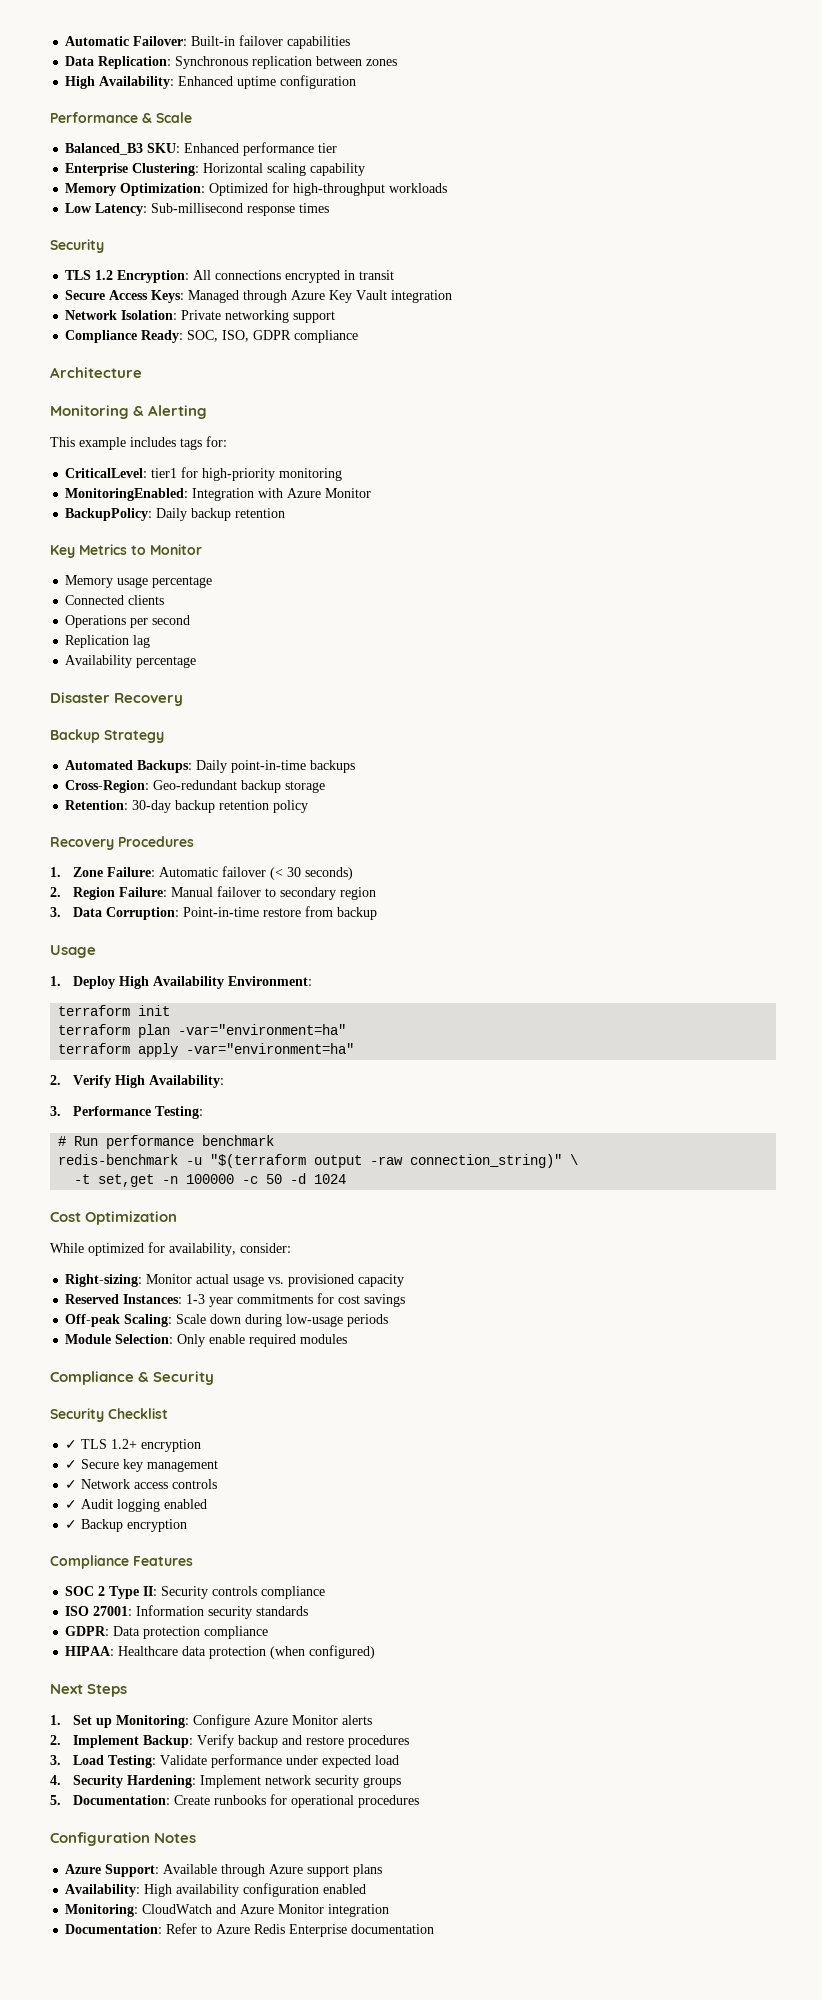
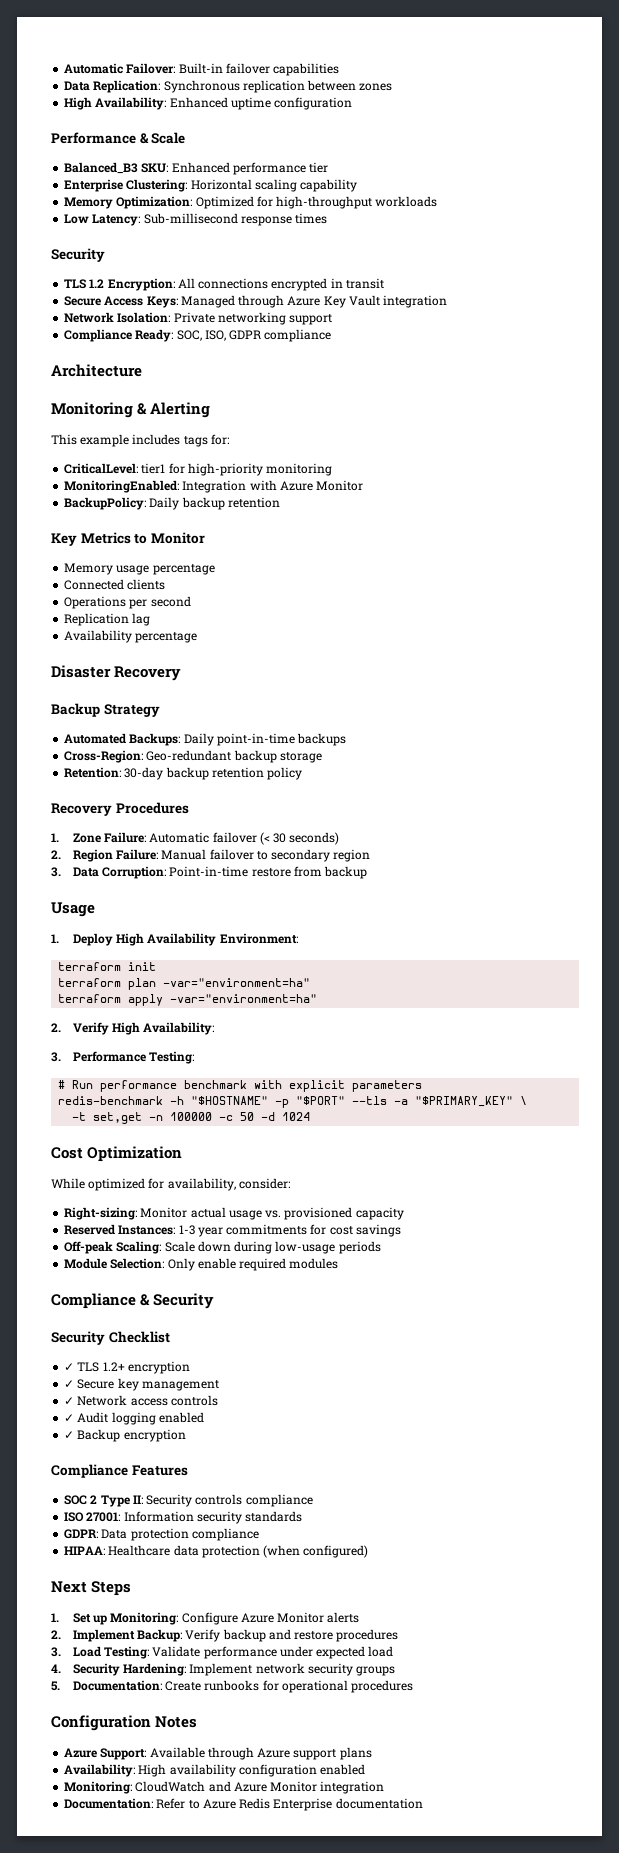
- # Run performance benchmark
- redis-benchmark -u "$(terraform output -raw connection_string)" \
+ # Run performance benchmark with explicit parameters
+ redis-benchmark -h "$HOSTNAME" -p "$PORT" --tls -a "$PRIMARY_KEY" \

